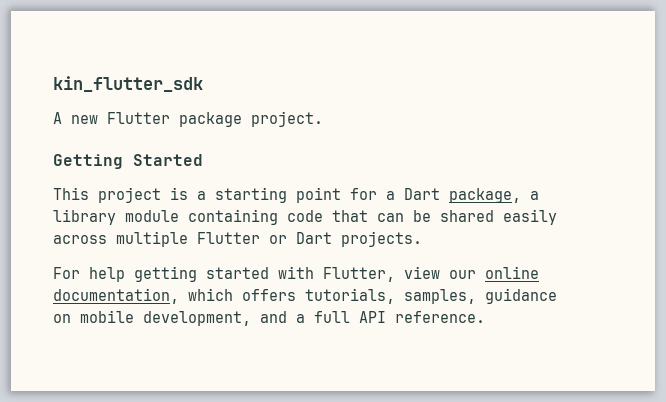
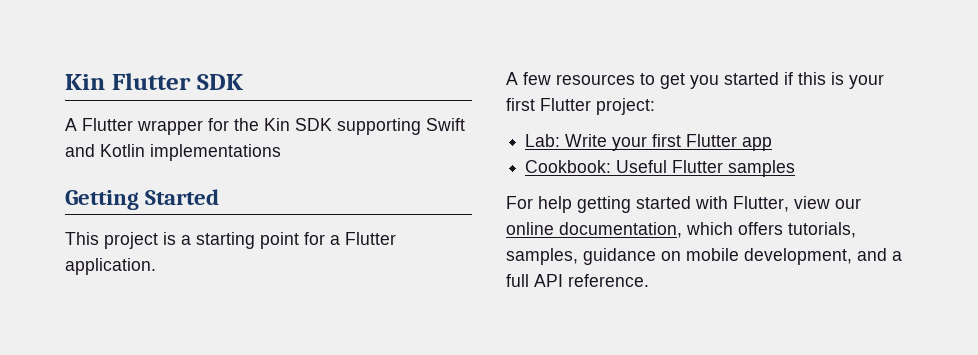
- kin_flutter_sdk
- A new Flutter package project.
+ Kin Flutter SDK
+ A Flutter wrapper for the Kin SDK supporting Swift and Kotlin implementations
- This project is a starting point for a Dart package, a library module containing code that can be shared easily across multiple Flutter or Dart projects.
+ This project is a starting point for a Flutter application.
+ A few resources to get you started if this is your first Flutter project:
+ Lab: Write your first Flutter app
+ Cookbook: Useful Flutter samples

